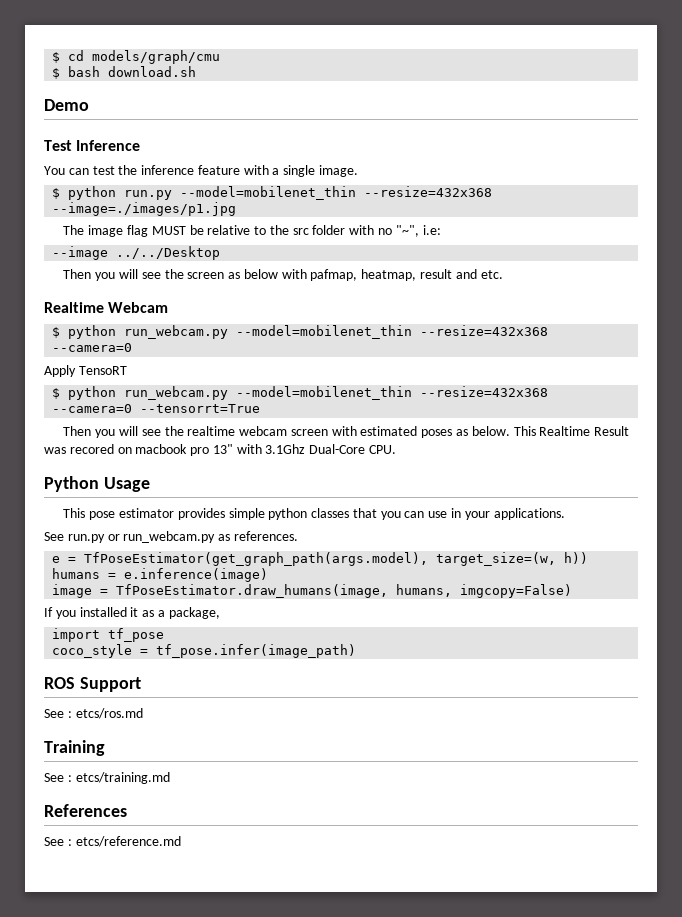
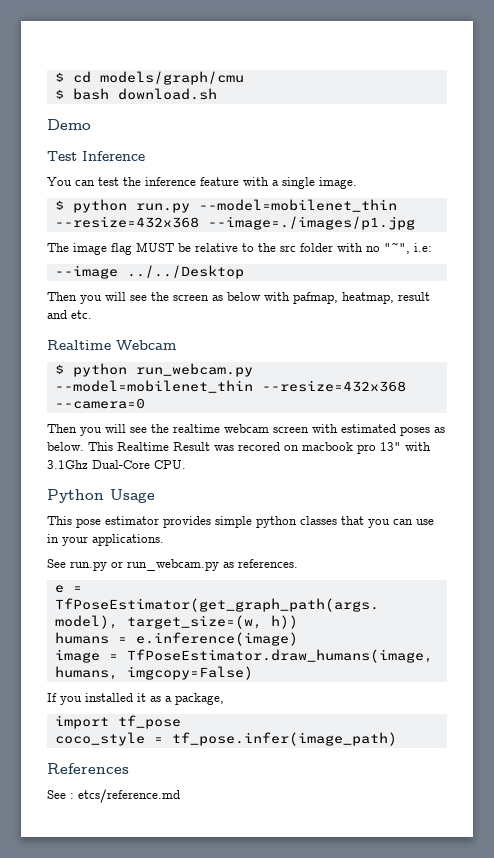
- Apply TensoRT
- $ python run_webcam.py --model=mobilenet_thin --resize=432x368 --camera=0 --tensorrt=True
- ROS Support
- See : etcs/ros.md
- Training
- See : etcs/training.md

